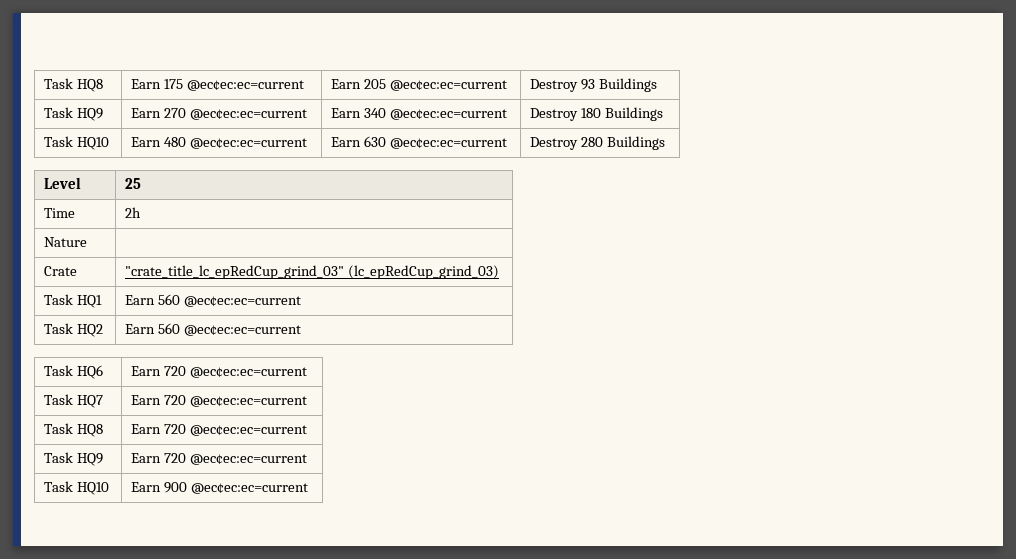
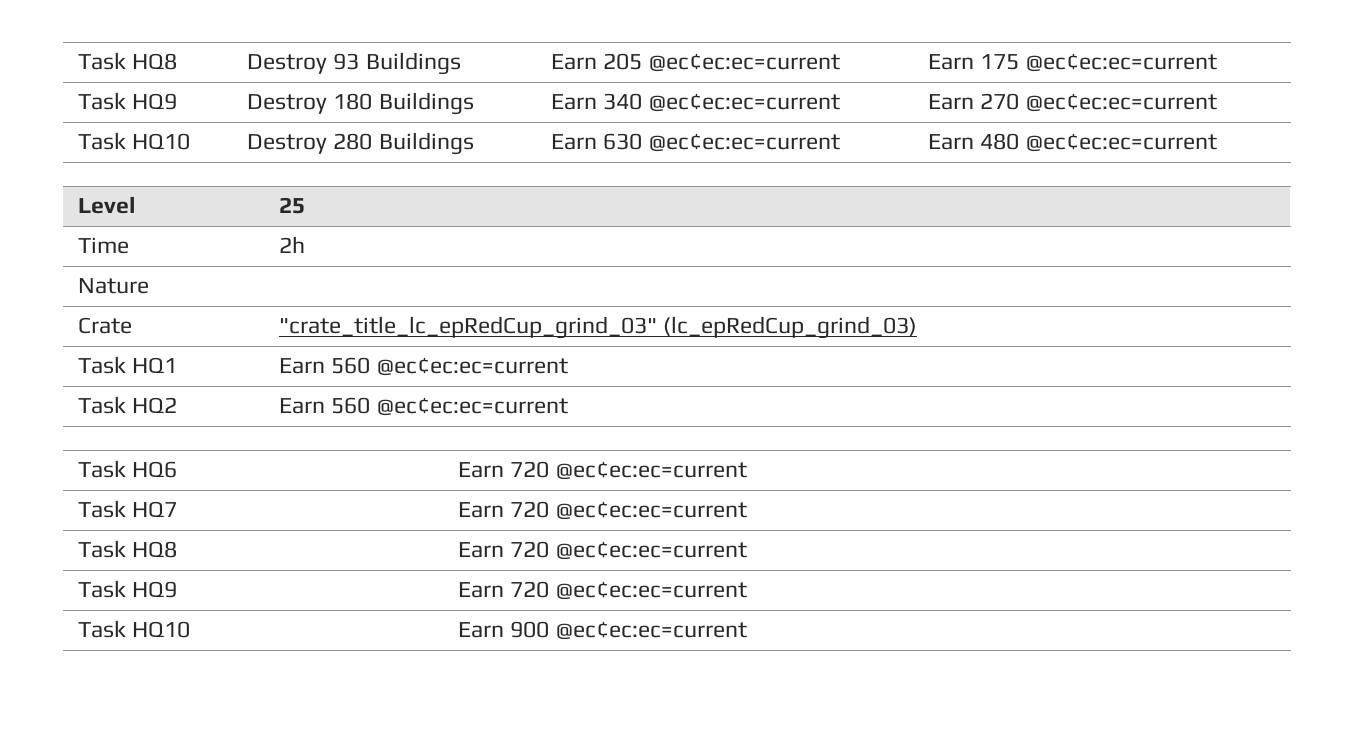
- Task HQ8 | Earn 175 @ec¢ec:ec=current | Earn 205 @ec¢ec:ec=current | Destroy 93 Buildings
- Task HQ9 | Earn 270 @ec¢ec:ec=current | Earn 340 @ec¢ec:ec=current | Destroy 180 Buildings
- Task HQ10 | Earn 480 @ec¢ec:ec=current | Earn 630 @ec¢ec:ec=current | Destroy 280 Buildings
+ Task HQ8 | Destroy 93 Buildings | Earn 205 @ec¢ec:ec=current | Earn 175 @ec¢ec:ec=current
+ Task HQ9 | Destroy 180 Buildings | Earn 340 @ec¢ec:ec=current | Earn 270 @ec¢ec:ec=current
+ Task HQ10 | Destroy 280 Buildings | Earn 630 @ec¢ec:ec=current | Earn 480 @ec¢ec:ec=current

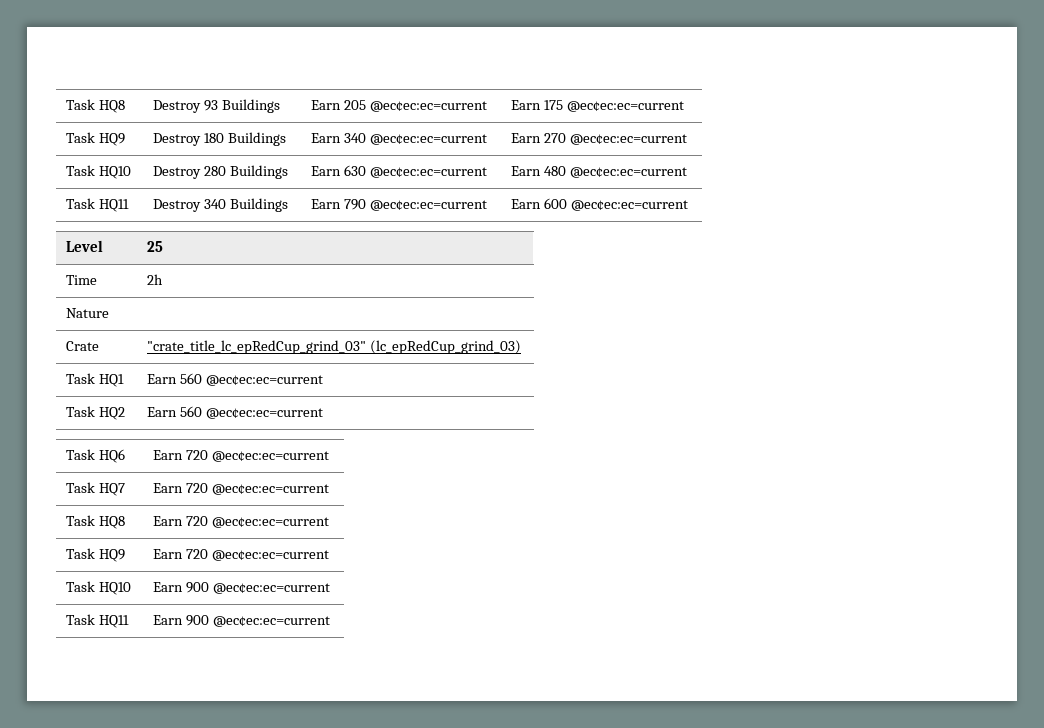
+ Task HQ11 | Destroy 340 Buildings | Earn 790 @ec¢ec:ec=current | Earn 600 @ec¢ec:ec=current
+ Task HQ11 | Earn 900 @ec¢ec:ec=current

